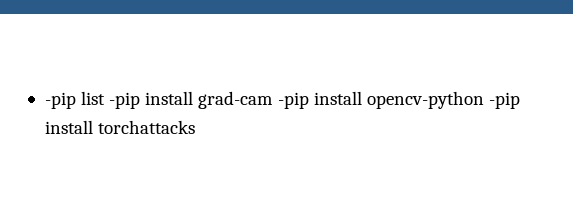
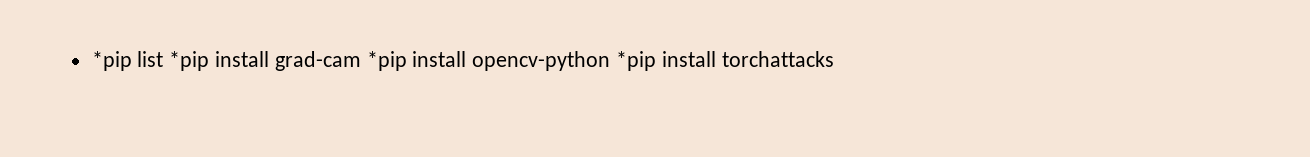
- -pip list -pip install grad-cam -pip install opencv-python -pip install torchattacks
+ *pip list *pip install grad-cam *pip install opencv-python *pip install torchattacks

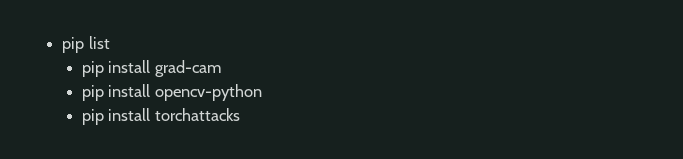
- *pip list *pip install grad-cam *pip install opencv-python *pip install torchattacks
+ pip list
+ pip install grad-cam
+ pip install opencv-python
+ pip install torchattacks

